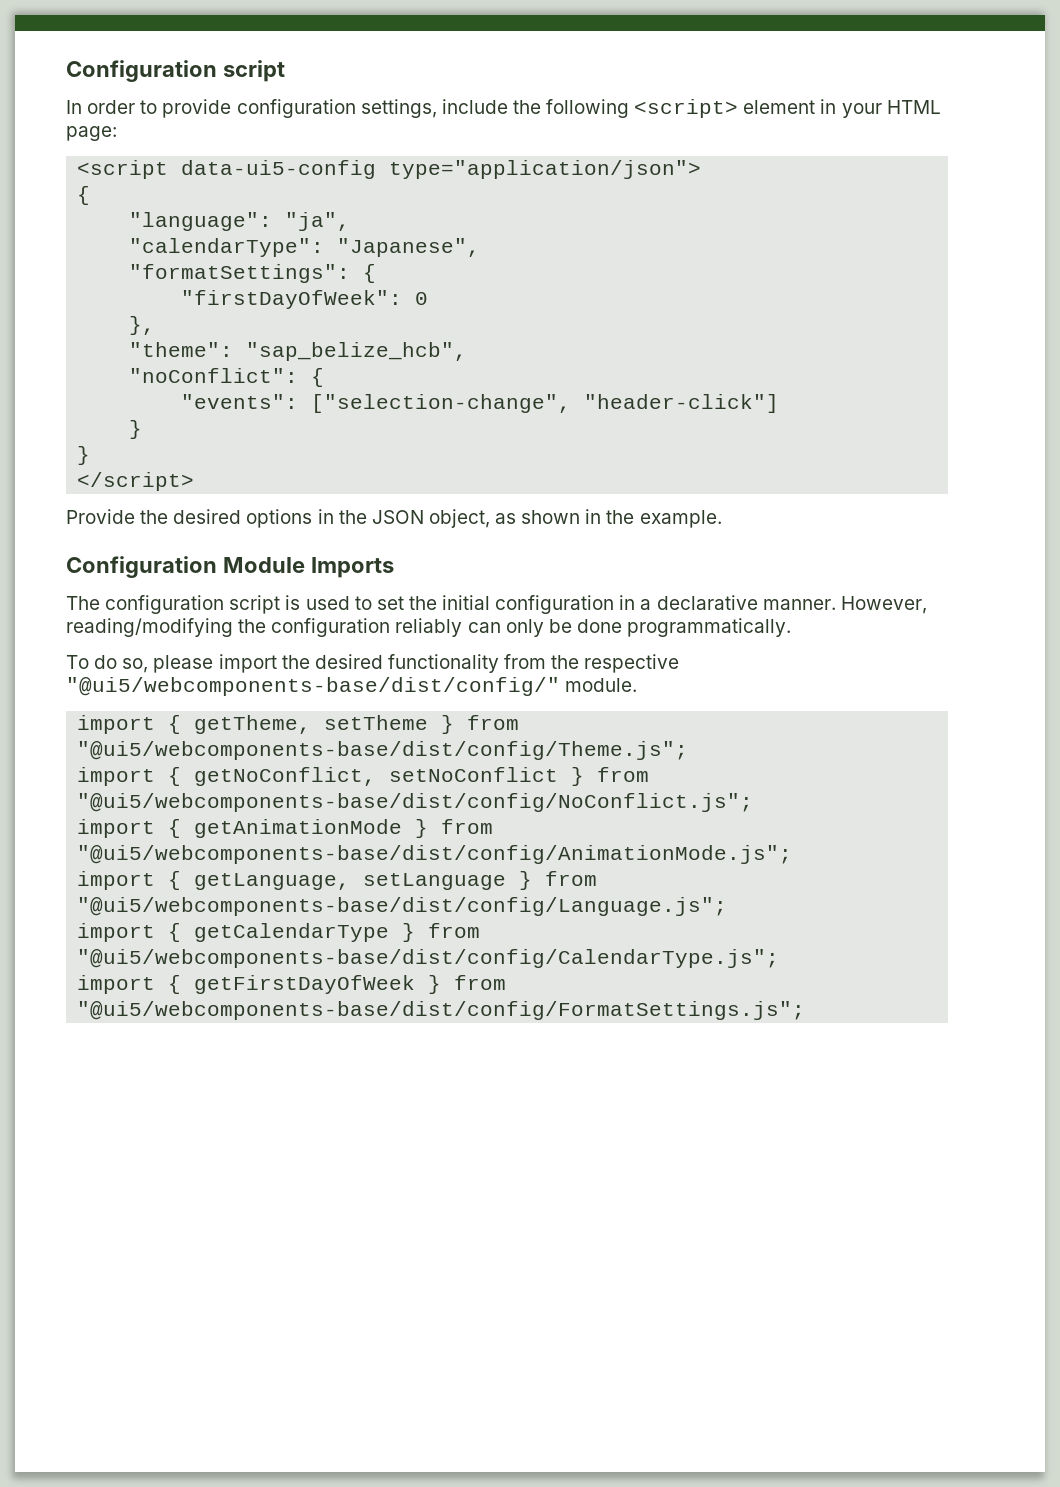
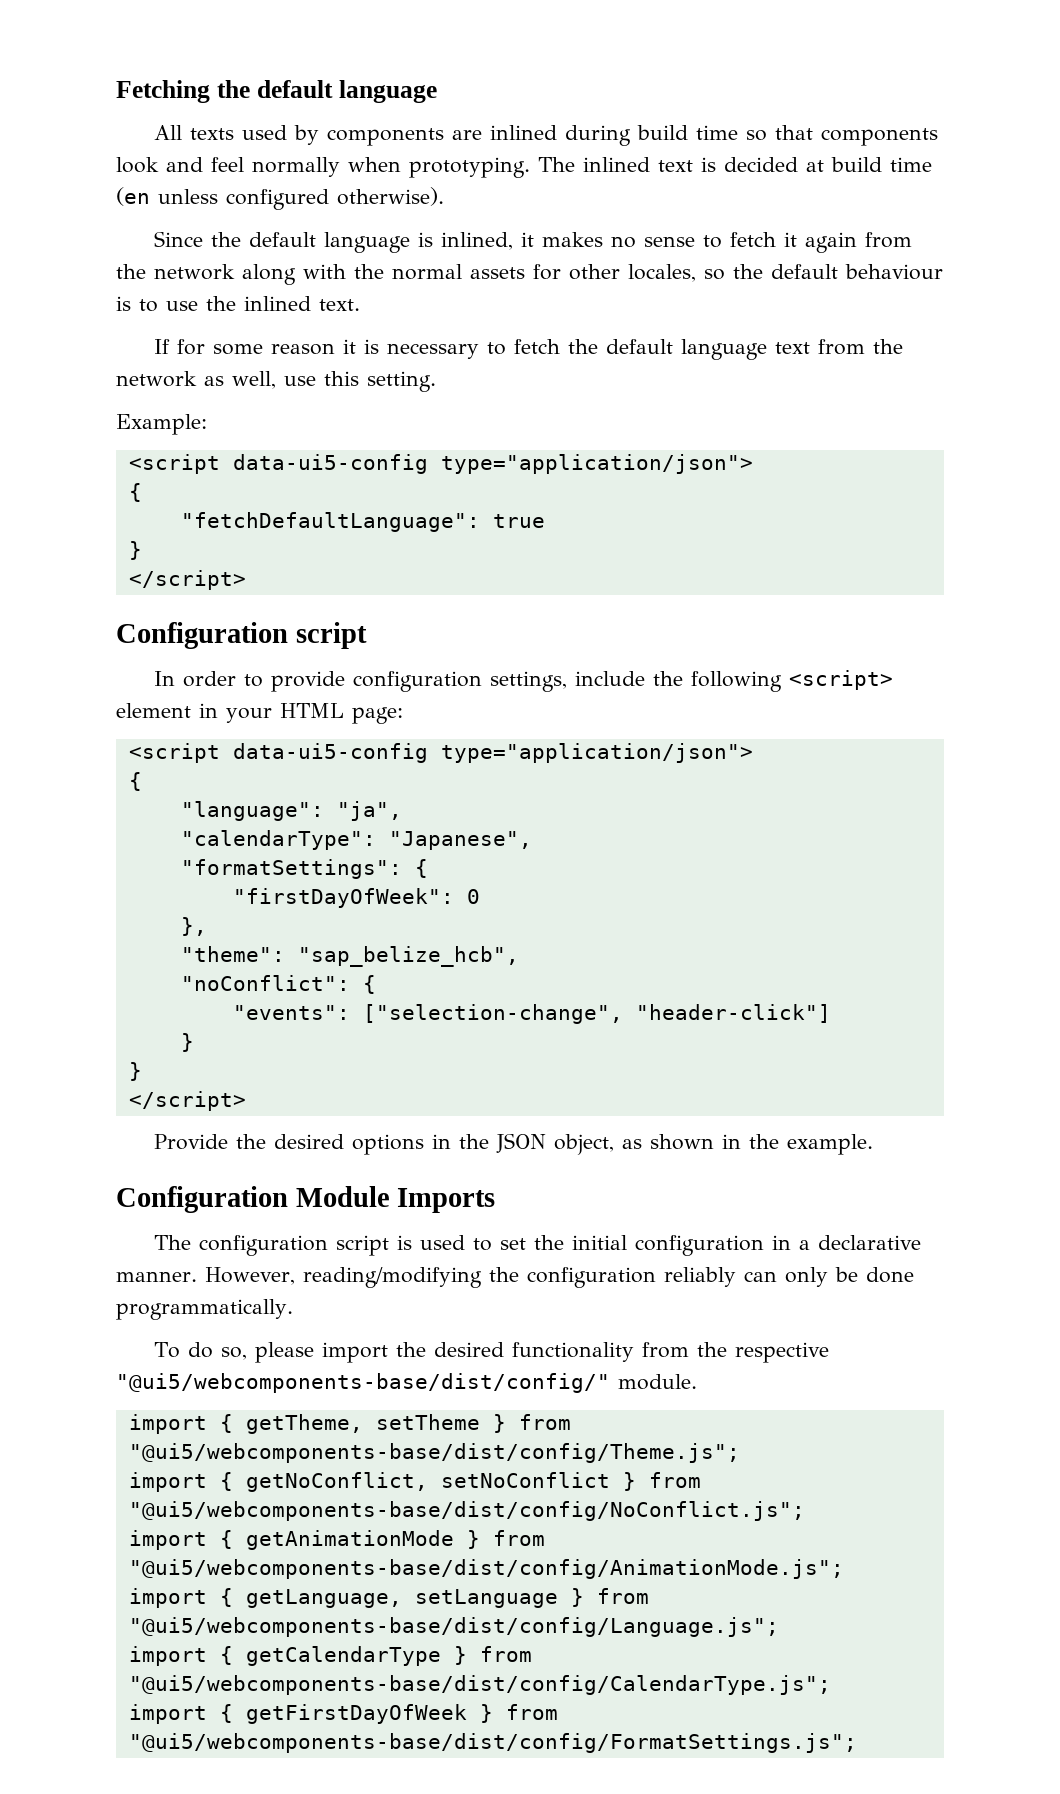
+ Fetching the default language
+ All texts used by components are inlined during build time so that components look and feel normally when prototyping. The inlined text is decided at build time (en unless configured otherwise).
+ Since the default language is inlined, it makes no sense to fetch it again from the network along with the normal assets for other locales, so the default behaviour is to use the inlined text.
+ If for some reason it is necessary to fetch the default language text from the network as well, use this setting.
+ Example:
+ <script data-ui5-config type="application/json">
+ {
+ "fetchDefaultLanguage": true
+ }
+ </script>

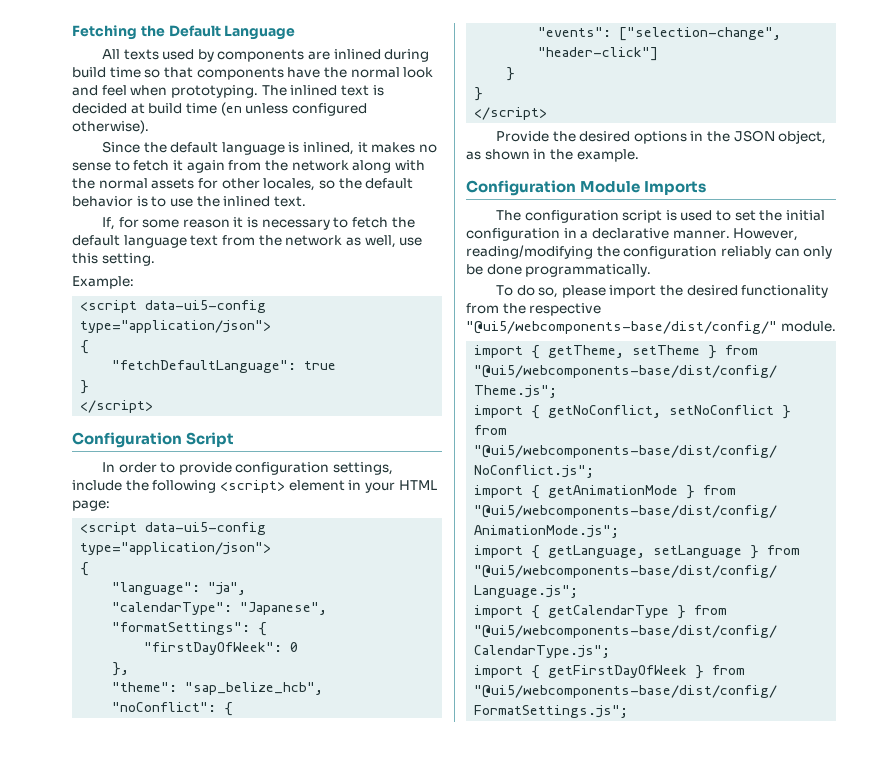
- Fetching the default language
+ Fetching the Default Language
- All texts used by components are inlined during build time so that components look and feel normally when prototyping.
+ All texts used by components are inlined during build time so that components have the normal look and feel when prototyping.
- Since the default language is inlined, it makes no sense to fetch it again from the network along with the normal assets for other locales, so the default behaviour is to use the inlined text.
+ Since the default language is inlined, it makes no sense to fetch it again from the network along with the normal assets for other locales, so the default behavior is to use the inlined text.
- If for some reason it is necessary to fetch the default language text from the network as well, use this setting.
+ If, for some reason it is necessary to fetch the default language text from the network as well, use this setting.
- Configuration script
+ Configuration Script

